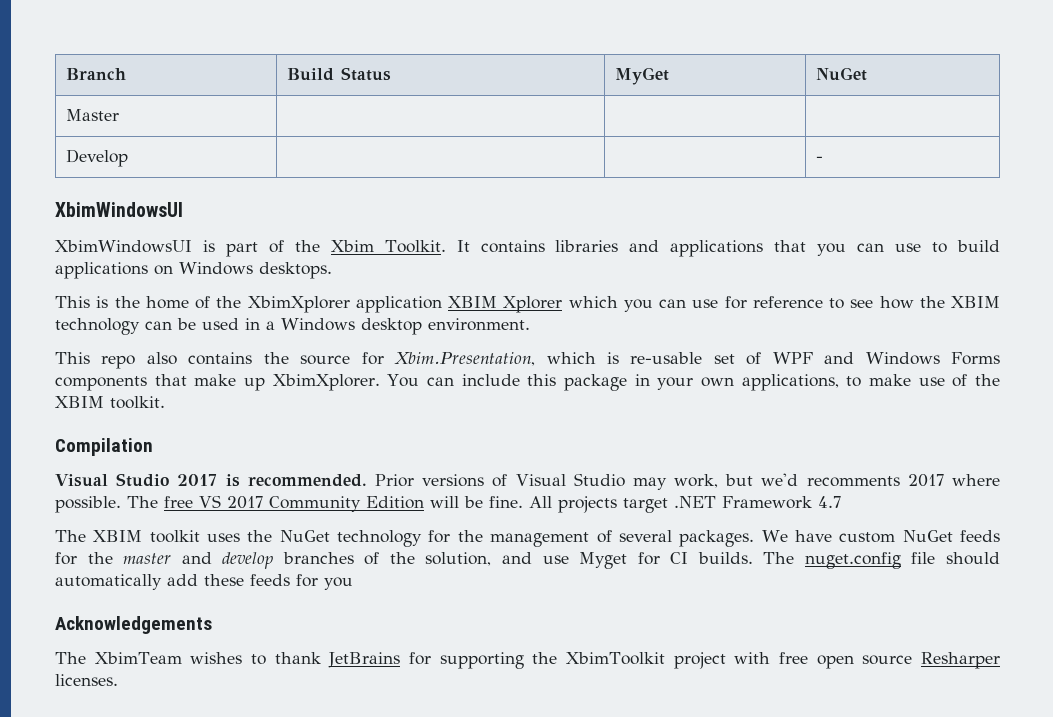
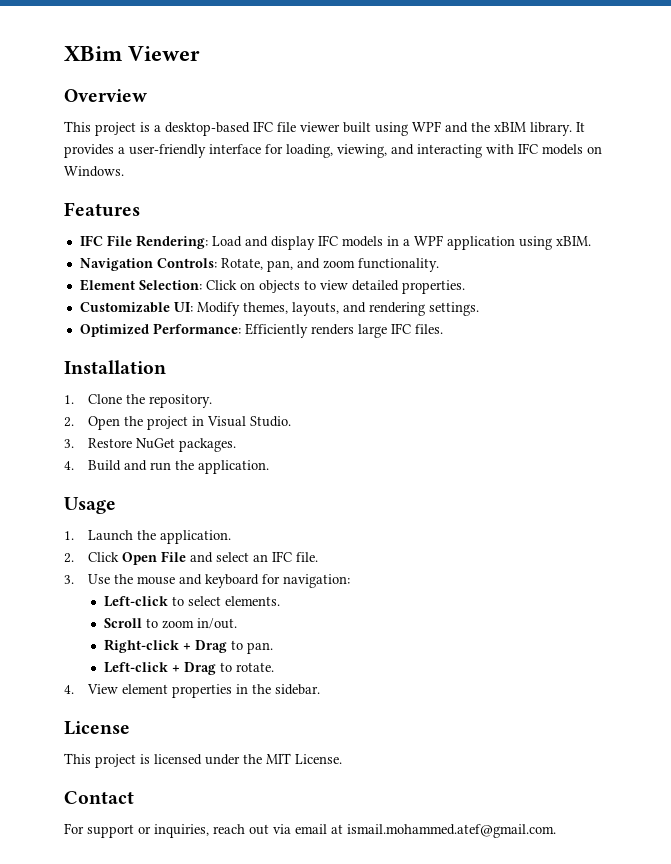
- Branch | Build Status | MyGet | NuGet
- Master | | |
- Develop | | | -
- XbimWindowsUI
- XbimWindowsUI is part of the Xbim Toolkit. It contains libraries and applications that you can use to build applications on Windows desktops.
- This is the home of the XbimXplorer application XBIM Xplorer which you can use for reference to see how the XBIM technology can be used in a Windows desktop environment.
- This repo also contains the source for Xbim.Presentation, which is re-usable set of WPF and Windows Forms components that make up XbimXplorer. You can include this package in your own applications, to make use of the XBIM toolkit.
- Compilation
- Visual Studio 2017 is recommended. Prior versions of Visual Studio may work, but we'd recomments 2017 where possible. The free VS 2017 Community Edition will be fine. All projects target .NET Framework 4.7
- The XBIM toolkit uses the NuGet technology for the management of several packages. We have custom NuGet feeds for the master and develop branches of the solution, and use Myget for CI builds. The nuget.config file should automatically add these feeds for you
- Acknowledgements
- The XbimTeam wishes to thank JetBrains for supporting the XbimToolkit project with free open source Resharper licenses.
+ XBim Viewer
+ Overview
+ This project is a desktop-based IFC file viewer built using WPF and the xBIM library. It provides a user-friendly interface for loading, viewing, and interacting with IFC models on Windows.
+ Features
+ IFC File Rendering: Load and display IFC models in a WPF application using xBIM.
+ Navigation Controls: Rotate, pan, and zoom functionality.
+ Element Selection: Click on objects to view detailed properties.
+ Customizable UI: Modify themes, layouts, and rendering settings.
+ Optimized Performance: Efficiently renders large IFC files.
+ Installation
+ 1. Clone the repository.
+ 2. Open the project in Visual Studio.
+ 3. Restore NuGet packages.
+ 4. Build and run the application.
+ Usage
+ 1. Launch the application.
+ 2. Click Open File and select an IFC file.
+ 3. Use the mouse and keyboard for navigation:
+ Left-click to select elements.
+ Scroll to zoom in/out.
+ Right-click + Drag to pan.
+ Left-click + Drag to rotate.
+ 4. View element properties in the sidebar.
+ License
+ This project is licensed under the MIT License.
+ Contact
+ For support or inquiries, reach out via email at ismail.mohammed.atef@gmail.com.

